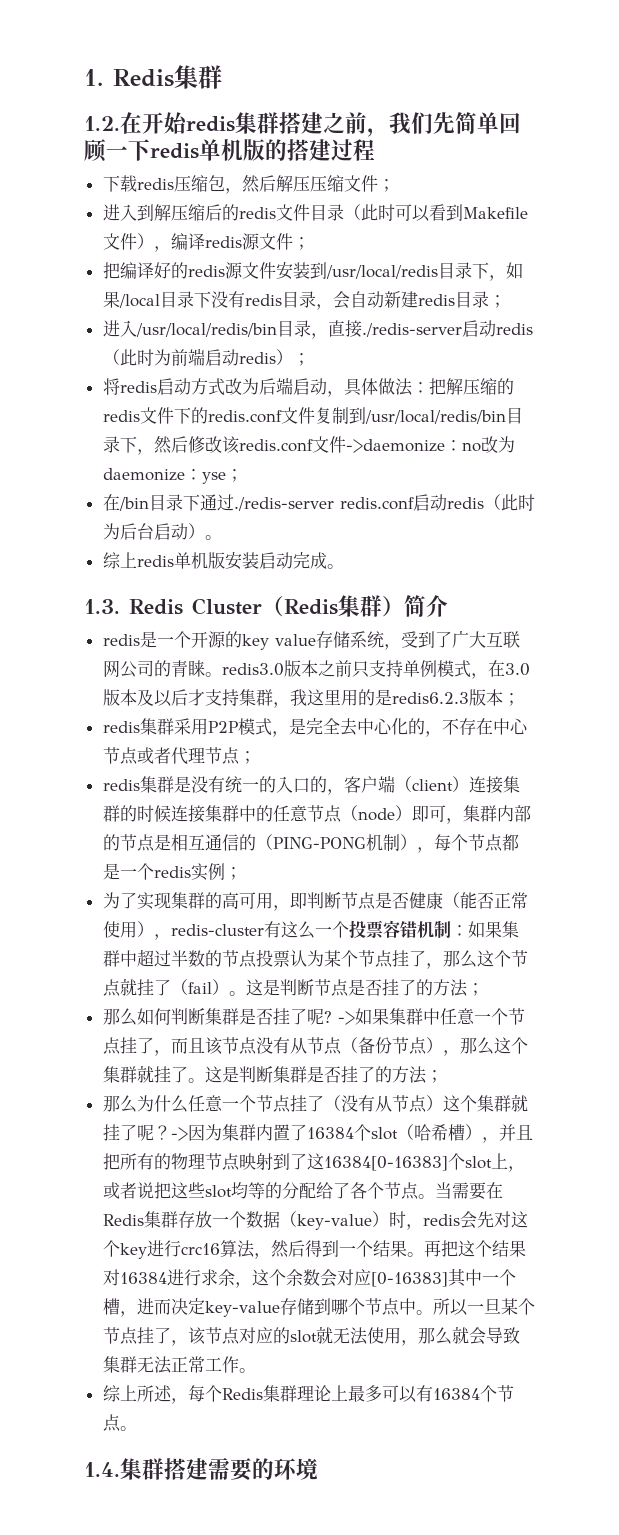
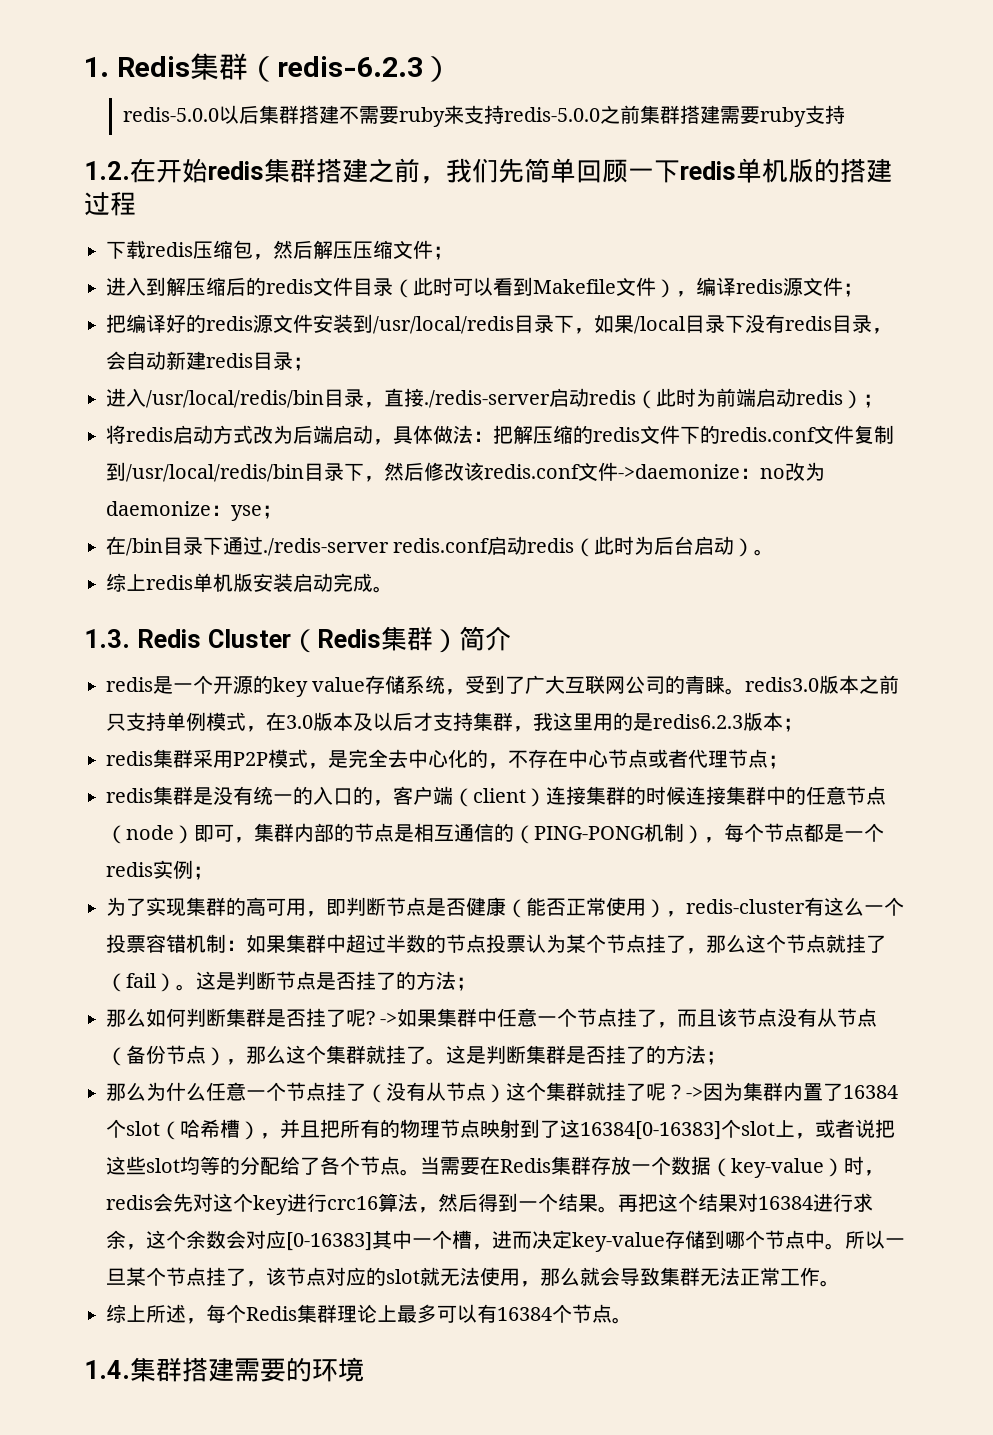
- 1. Redis集群
+ 1. Redis集群（redis-6.2.3）
+ redis-5.0.0以后集群搭建不需要ruby来支持redis-5.0.0之前集群搭建需要ruby支持

